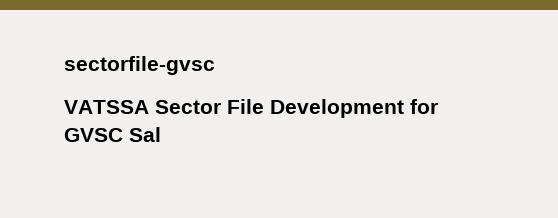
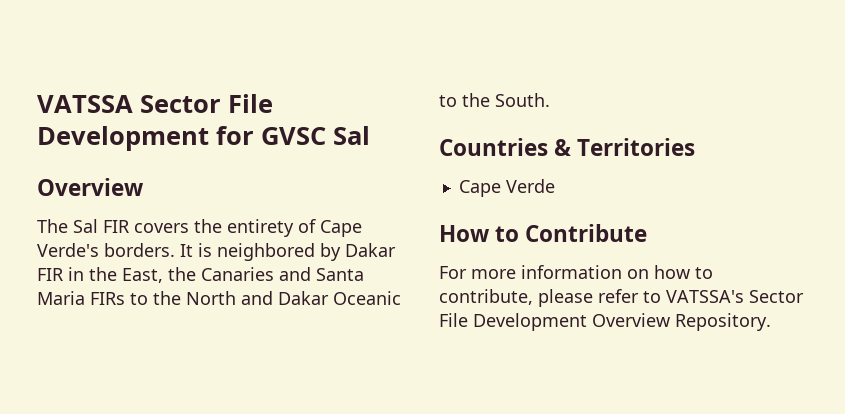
- sectorfile-gvsc
  VATSSA Sector File Development for GVSC Sal
+ Overview
+ The Sal FIR covers the entirety of Cape Verde's borders. It is neighbored by Dakar FIR in the East, the Canaries and Santa Maria FIRs to the North and Dakar Oceanic to the South.
+ Countries & Territories
+ Cape Verde
+ How to Contribute
+ For more information on how to contribute, please refer to VATSSA's Sector File Development Overview Repository.

